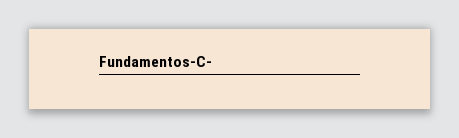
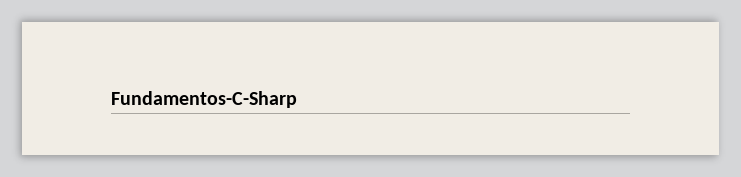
- Fundamentos-C-
+ Fundamentos-C-Sharp

